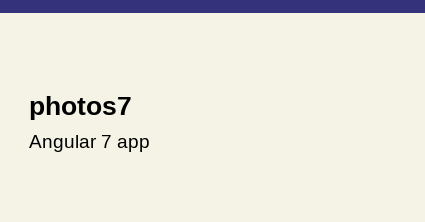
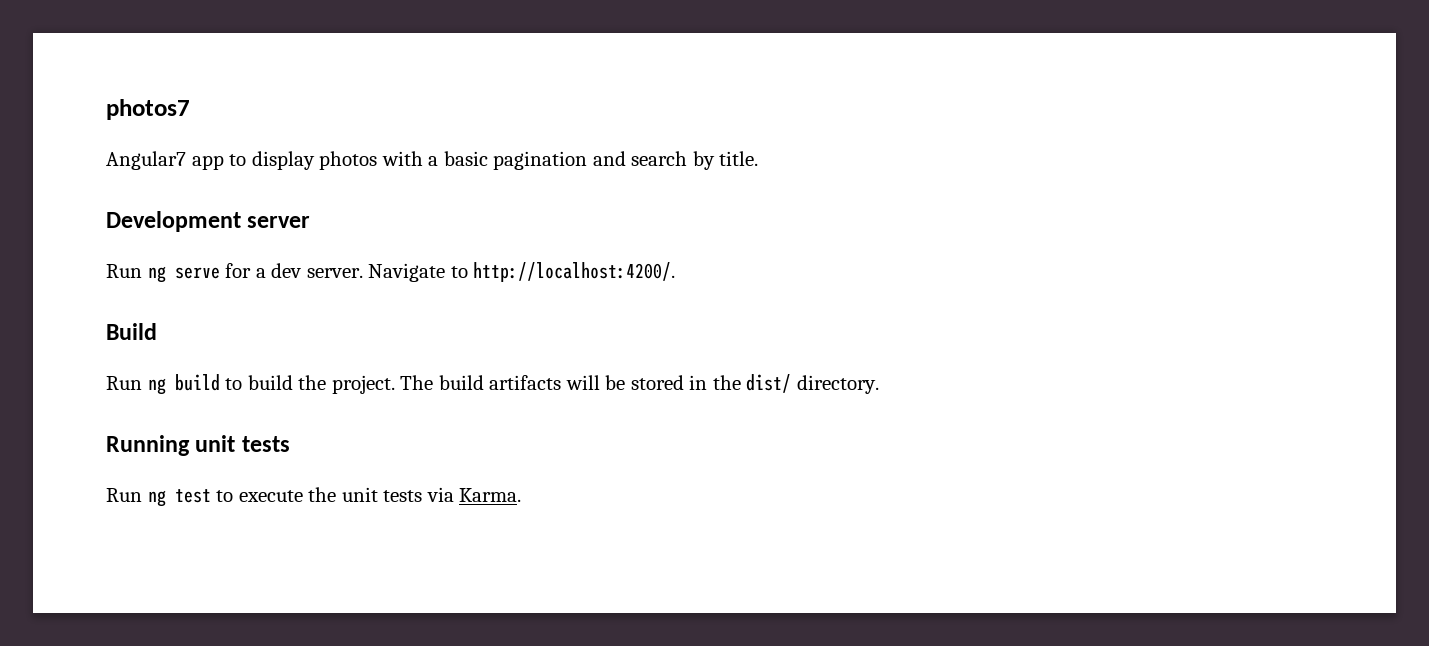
- Angular 7 app
+ Angular7 app to display photos with a basic pagination and search by title.
+ Development server
+ Run ng serve for a dev server. Navigate to http://localhost:4200/.
+ Build
+ Run ng build to build the project. The build artifacts will be stored in the dist/ directory.
+ Running unit tests
+ Run ng test to execute the unit tests via Karma.

